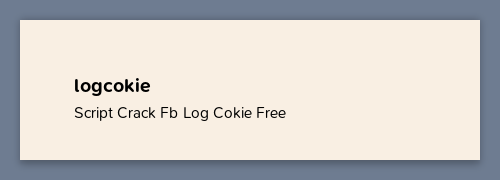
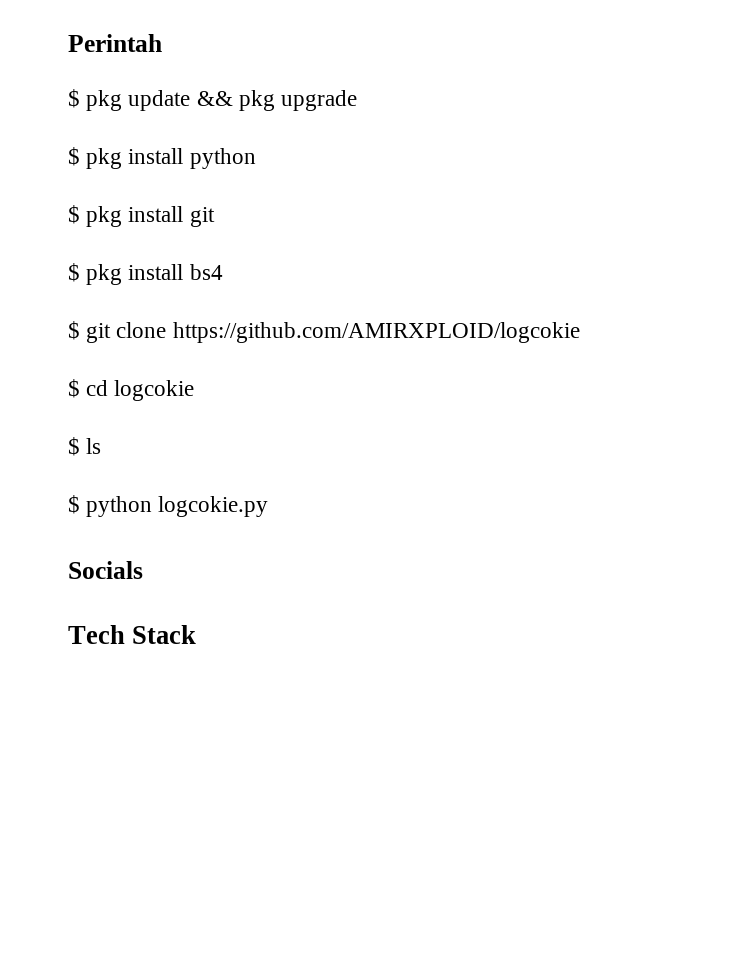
- logcokie
- Script Crack Fb Log Cokie Free
+ Perintah
+ $ pkg update && pkg upgrade
+ $ pkg install python
+ $ pkg install git
+ $ pkg install bs4
+ $ git clone https://github.com/AMIRXPLOID/logcokie
+ $ cd logcokie
+ $ ls
+ $ python logcokie.py
+ Socials
+ Tech Stack

